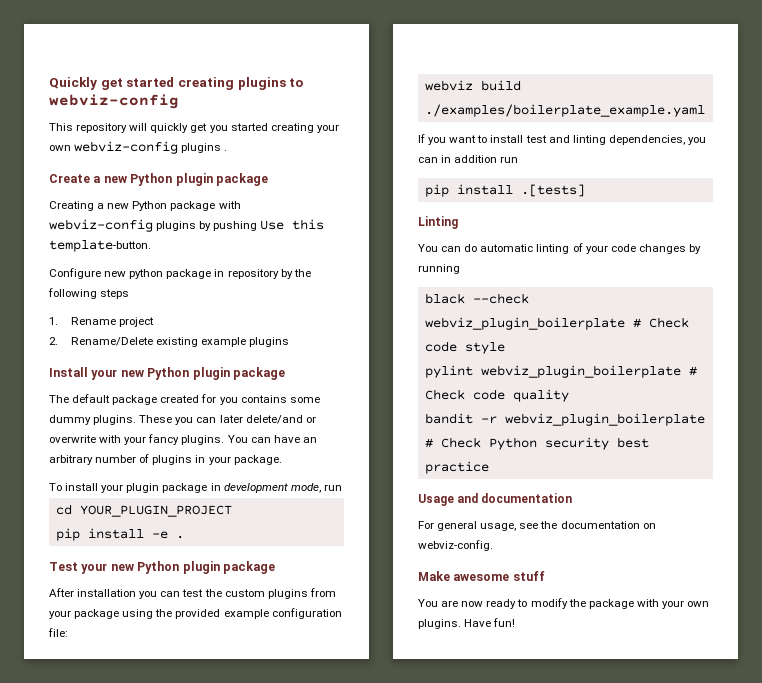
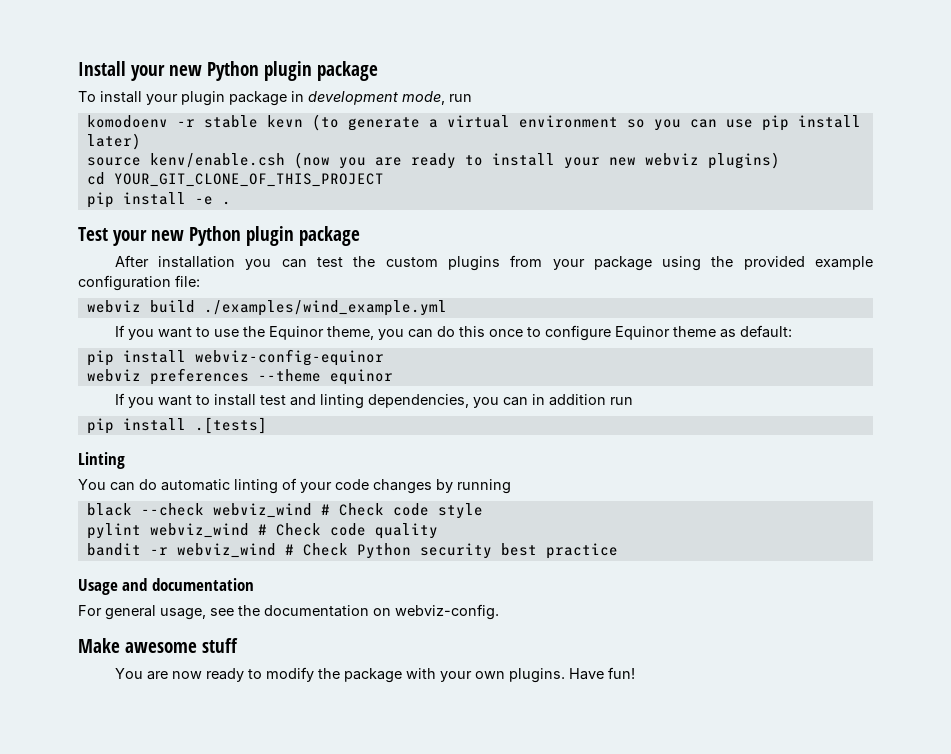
- Quickly get started creating plugins to webviz-config
- This repository will quickly get you started creating your own webviz-config plugins .
- Create a new Python plugin package
- Creating a new Python package with webviz-config plugins by pushing Use this template-button.
- Configure new python package in repository by the following steps
- 1. Rename project
- 2. Rename/Delete existing example plugins
- The default package created for you contains some dummy plugins. These you can later delete/and or overwrite with your fancy plugins. You can have an arbitrary number of plugins in your package.
+ komodoenv -r stable kevn (to generate a virtual environment so you can use pip install later)
+ source kenv/enable.csh (now you are ready to install your new webviz plugins)
- cd YOUR_PLUGIN_PROJECT
+ cd YOUR_GIT_CLONE_OF_THIS_PROJECT
- webviz build ./examples/boilerplate_example.yaml
+ webviz build ./examples/wind_example.yml
+ If you want to use the Equinor theme, you can do this once to configure Equinor theme as default:
+ pip install webviz-config-equinor
+ webviz preferences --theme equinor
- black --check webviz_plugin_boilerplate # Check code style
+ black --check webviz_wind # Check code style
- pylint webviz_plugin_boilerplate # Check code quality
+ pylint webviz_wind # Check code quality
- bandit -r webviz_plugin_boilerplate # Check Python security best practice
+ bandit -r webviz_wind # Check Python security best practice

